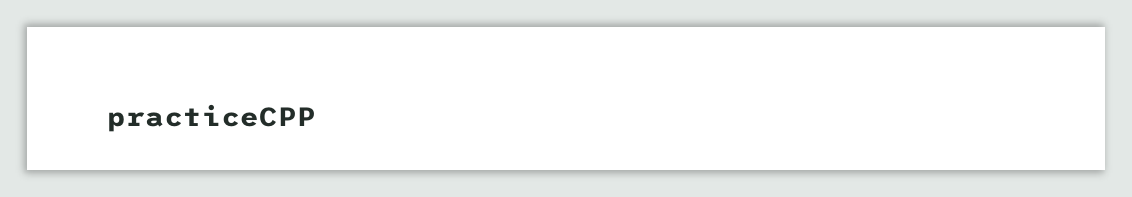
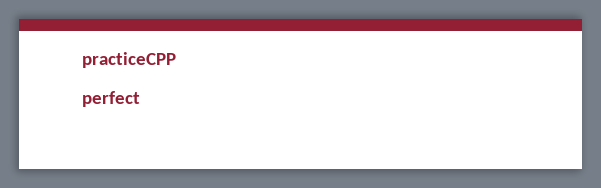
+ perfect

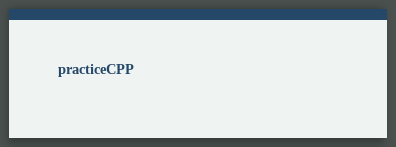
- perfect

